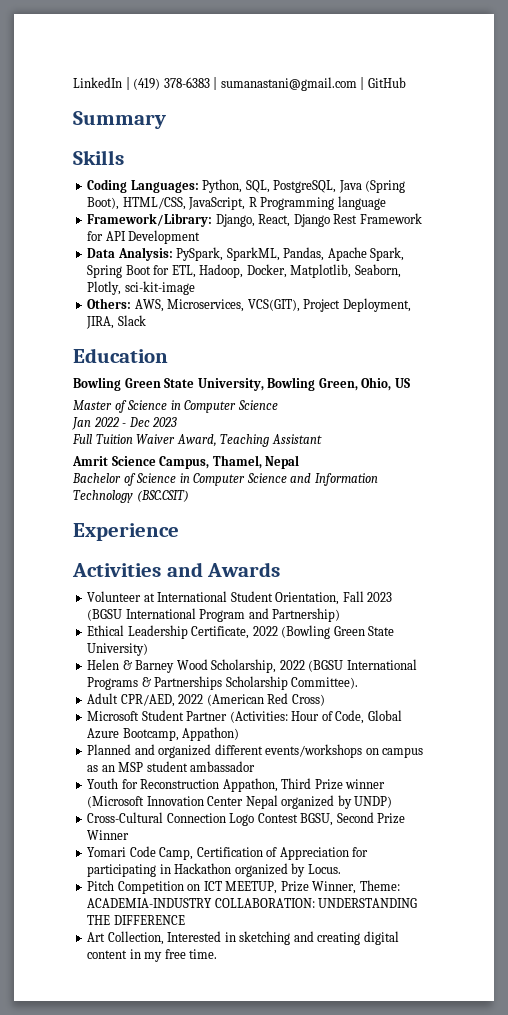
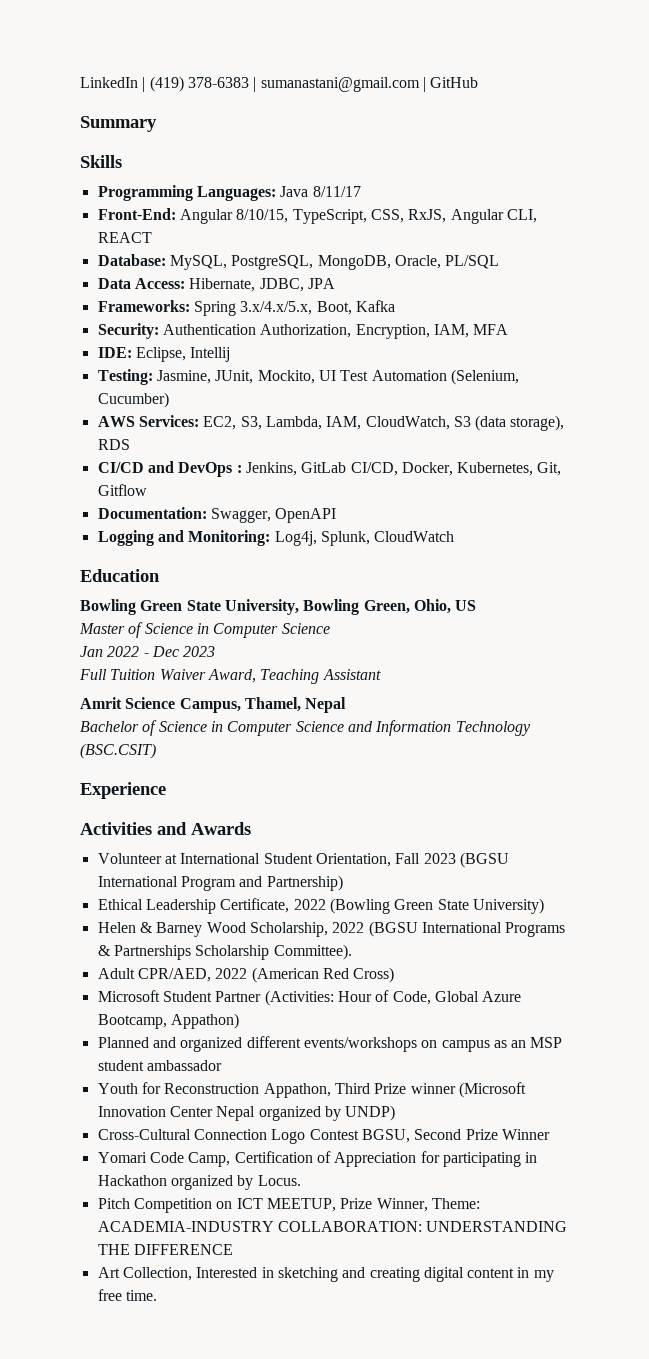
- Coding Languages: Python, SQL, PostgreSQL, Java (Spring Boot), HTML/CSS, JavaScript, R Programming language
- Framework/Library: Django, React, Django Rest Framework for API Development
- Data Analysis: PySpark, SparkML, Pandas, Apache Spark, Spring Boot for ETL, Hadoop, Docker, Matplotlib, Seaborn, Plotly, sci-kit-image
- Others: AWS, Microservices, VCS(GIT), Project Deployment, JIRA, Slack
+ Programming Languages: Java 8/11/17
+ Front-End: Angular 8/10/15, TypeScript, CSS, RxJS, Angular CLI, REACT
+ Database: MySQL, PostgreSQL, MongoDB, Oracle, PL/SQL
+ Data Access: Hibernate, JDBC, JPA
+ Frameworks: Spring 3.x/4.x/5.x, Boot, Kafka
+ Security: Authentication Authorization, Encryption, IAM, MFA
+ IDE: Eclipse, Intellij
+ Testing: Jasmine, JUnit, Mockito, UI Test Automation (Selenium, Cucumber)
+ AWS Services: EC2, S3, Lambda, IAM, CloudWatch, S3 (data storage), RDS
+ CI/CD and DevOps : Jenkins, GitLab CI/CD, Docker, Kubernetes, Git, Gitflow
+ Documentation: Swagger, OpenAPI
+ Logging and Monitoring: Log4j, Splunk, CloudWatch

